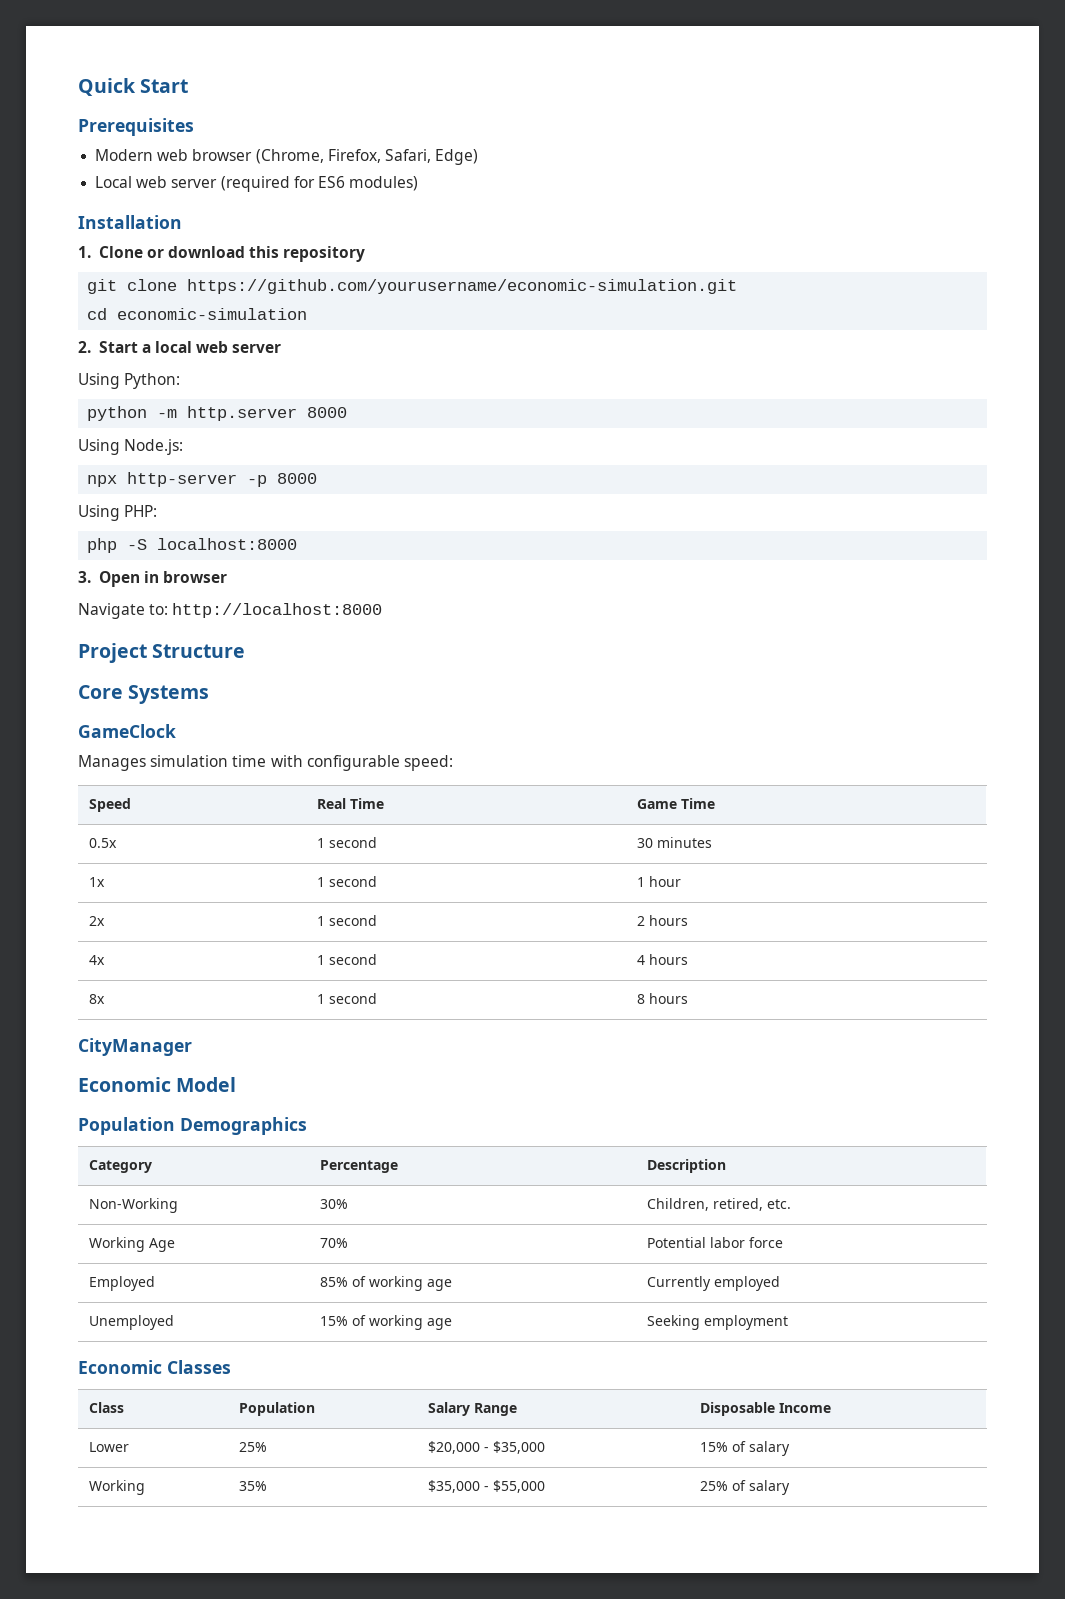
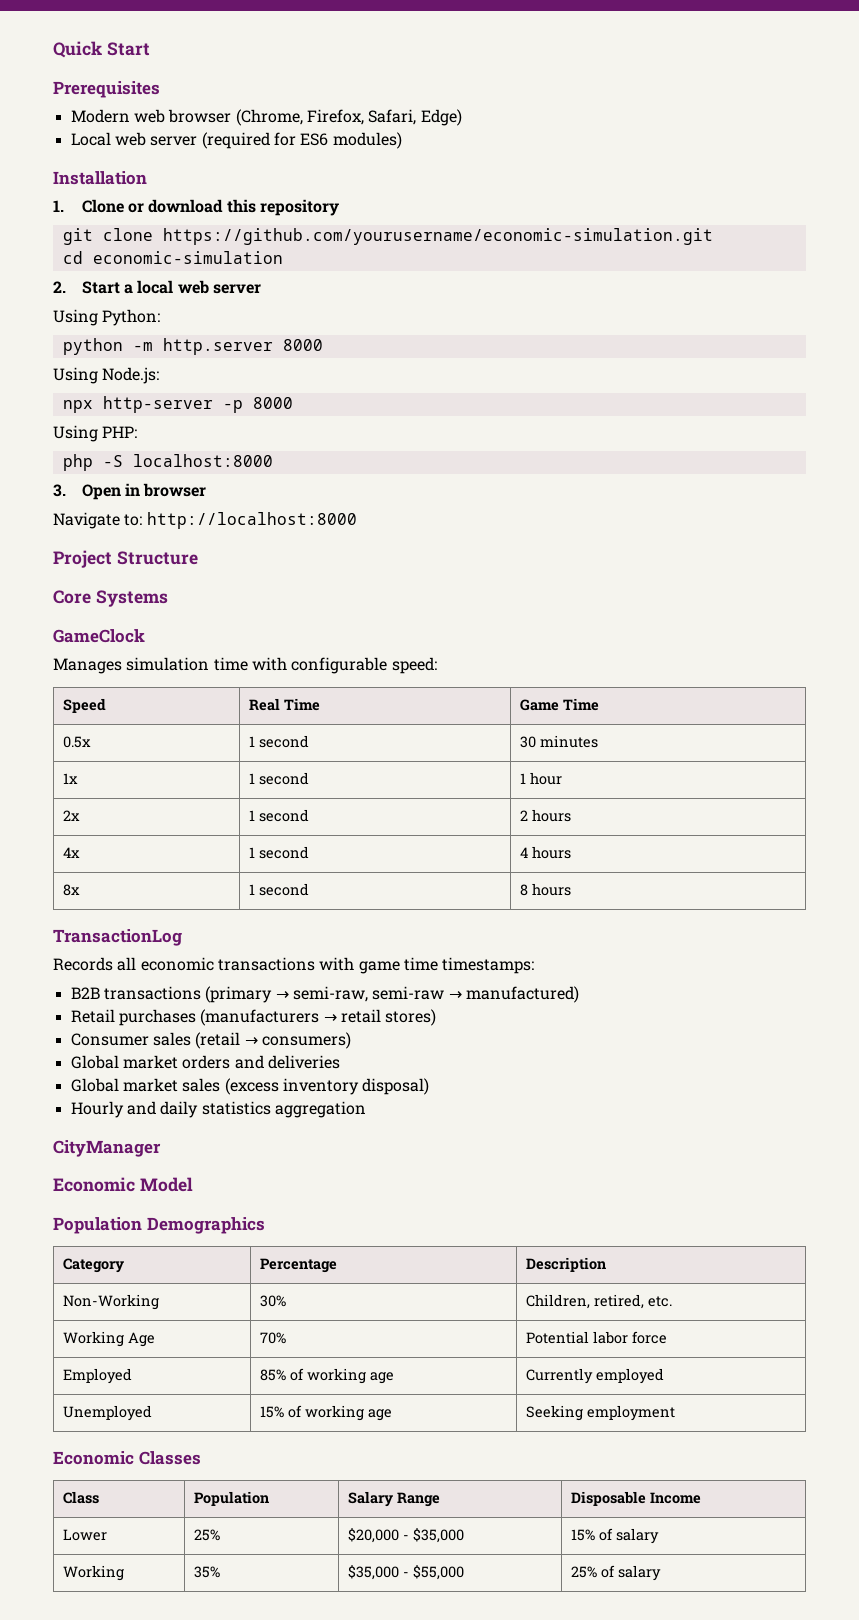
+ TransactionLog
+ Records all economic transactions with game time timestamps:
+ B2B transactions (primary → semi-raw, semi-raw → manufactured)
+ Retail purchases (manufacturers → retail stores)
+ Consumer sales (retail → consumers)
+ Global market orders and deliveries
+ Global market sales (excess inventory disposal)
+ Hourly and daily statistics aggregation

